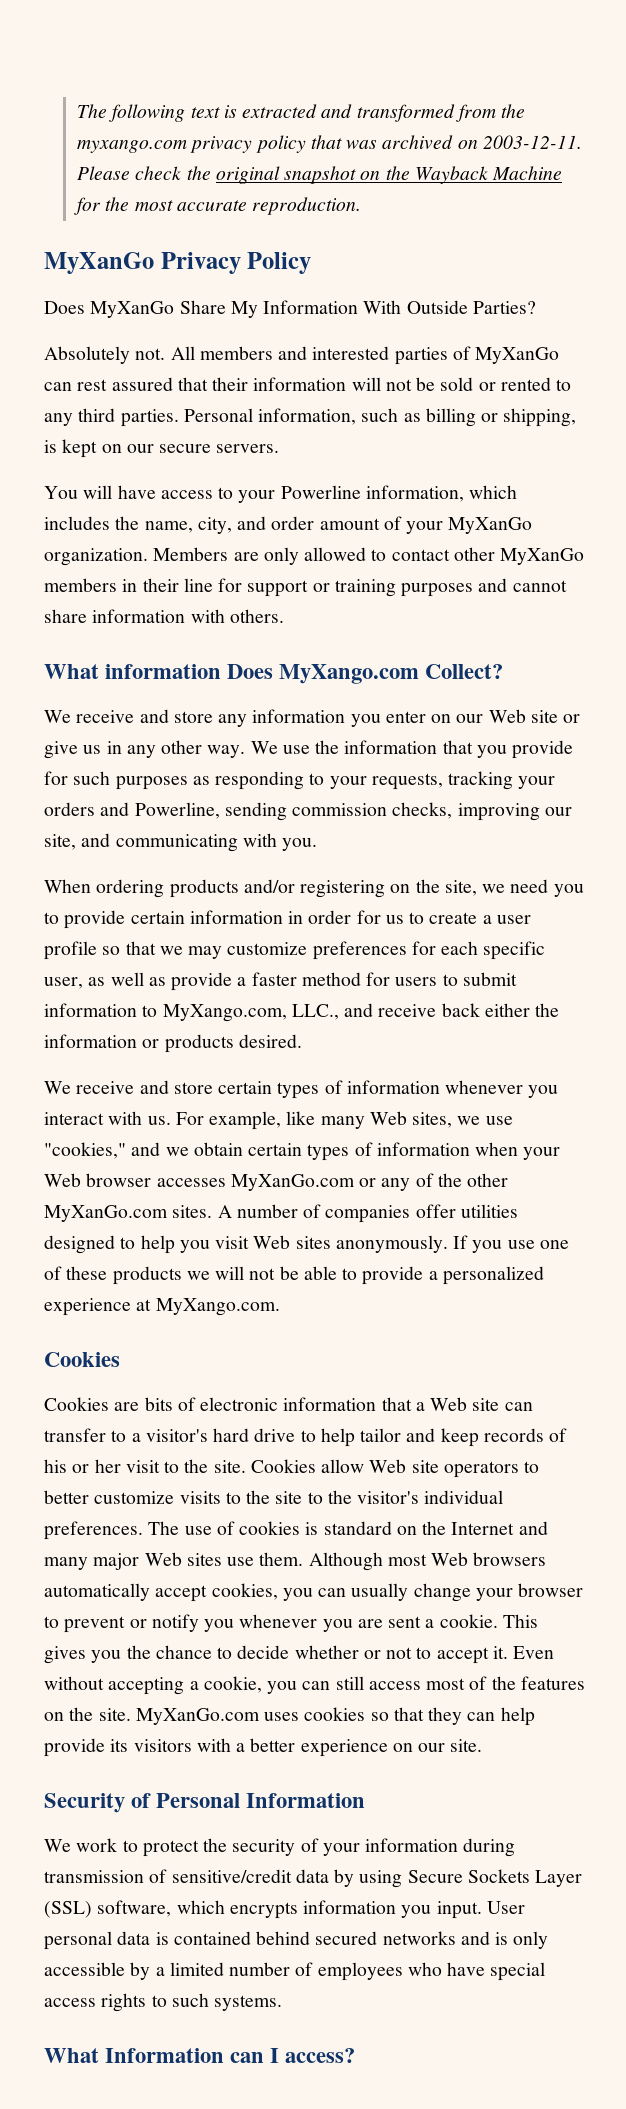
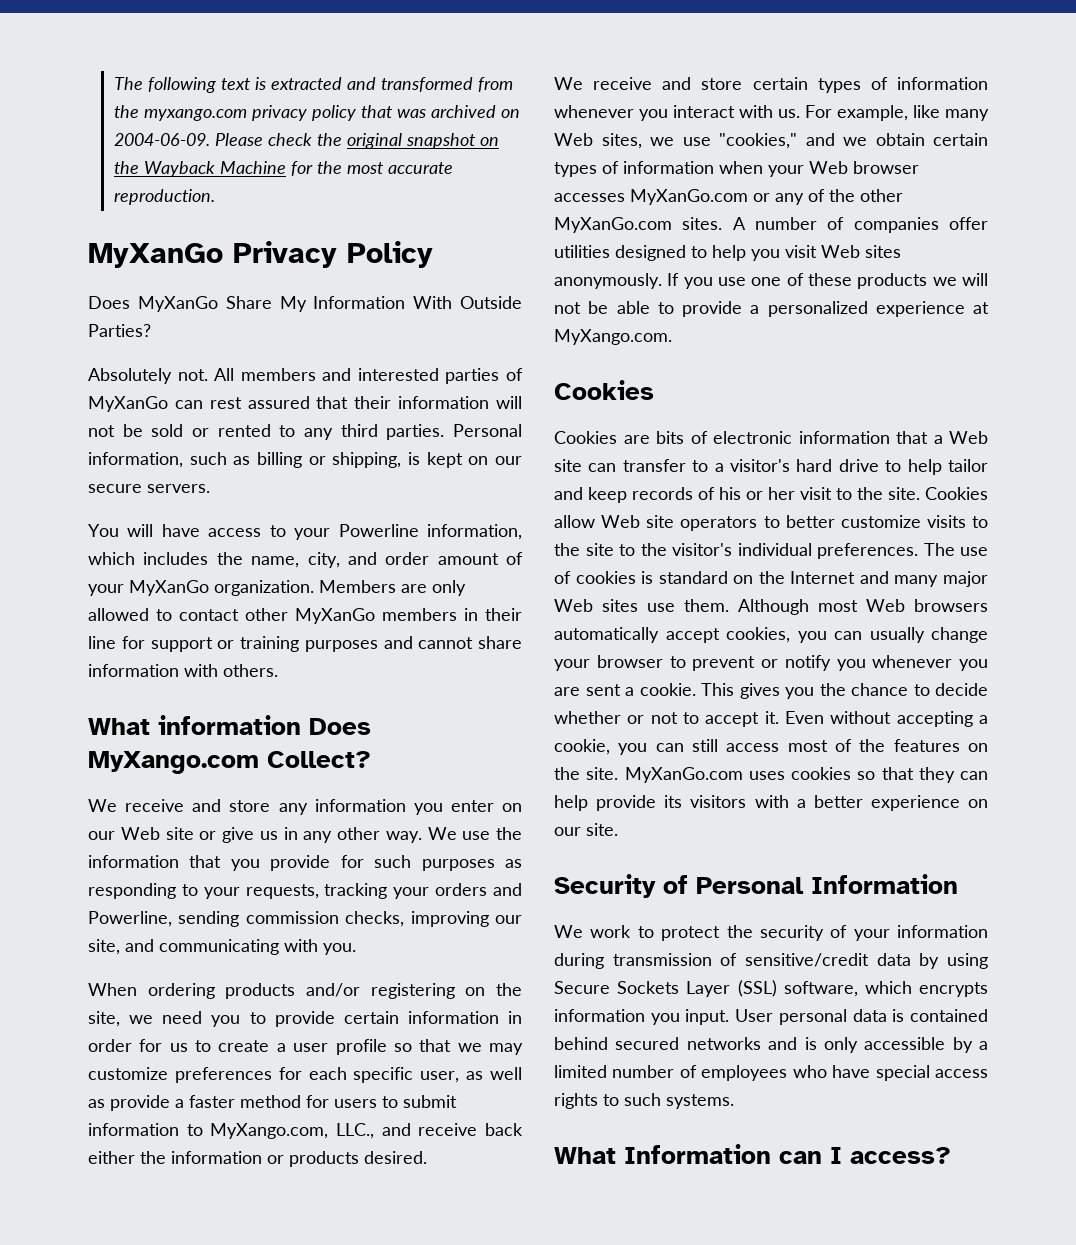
- The following text is extracted and transformed from the myxango.com privacy policy that was archived on 2003-12-11.
+ The following text is extracted and transformed from the myxango.com privacy policy that was archived on 2004-06-09.

